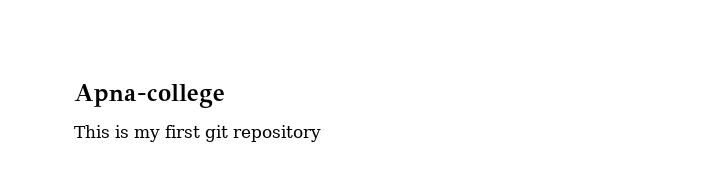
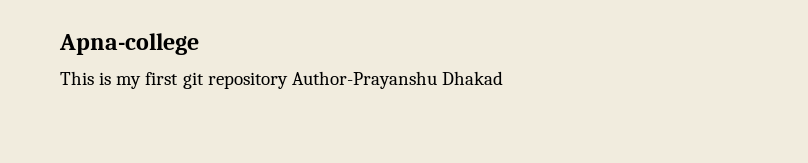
- This is my first git repository
+ This is my first git repository Author-Prayanshu Dhakad

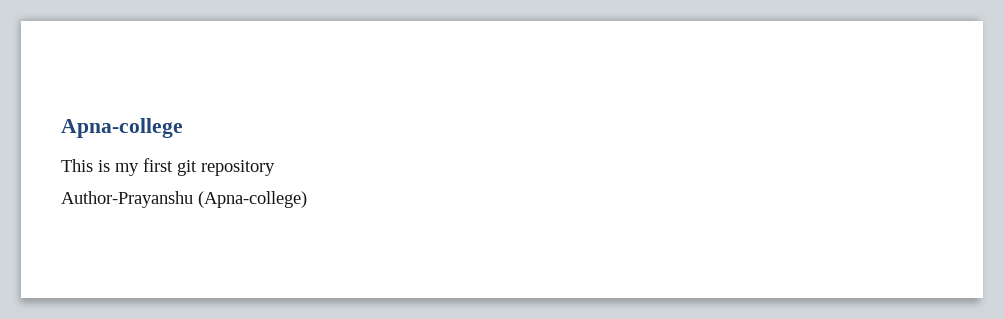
- This is my first git repository Author-Prayanshu Dhakad
+ This is my first git repository
+ Author-Prayanshu (Apna-college)

